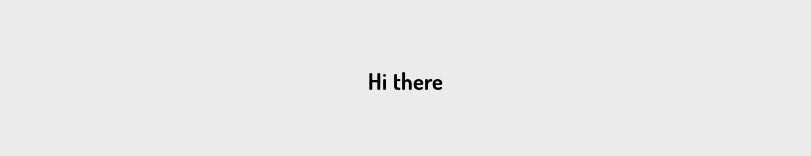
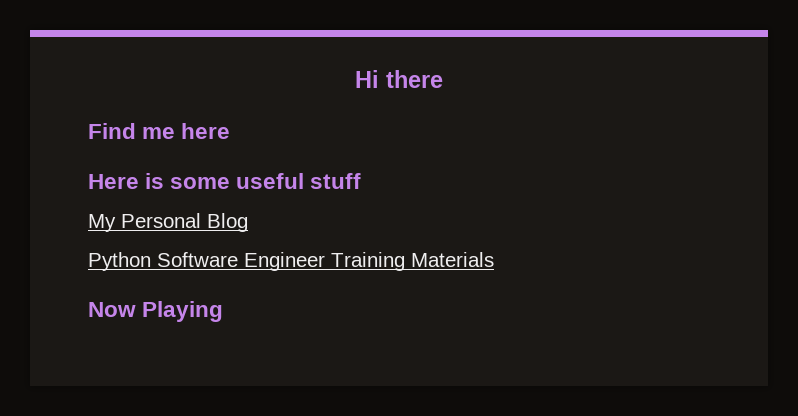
+ Find me here
+ Here is some useful stuff
+ My Personal Blog
+ Python Software Engineer Training Materials
+ Now Playing

